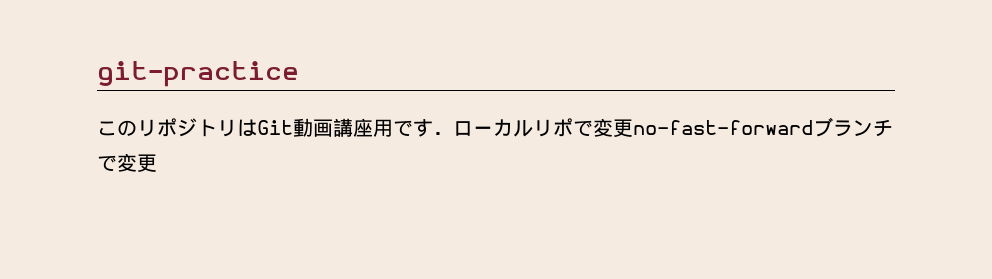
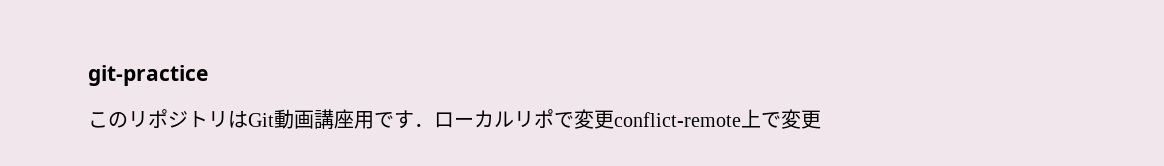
- このリポジトリはGit動画講座用です．ローカルリポで変更no-fast-forwardブランチで変更
+ このリポジトリはGit動画講座用です．ローカルリポで変更conflict-remote上で変更

